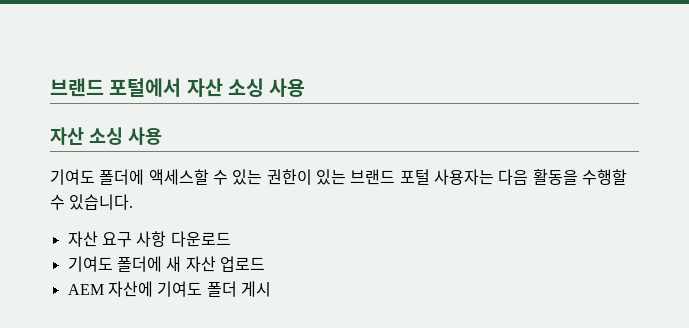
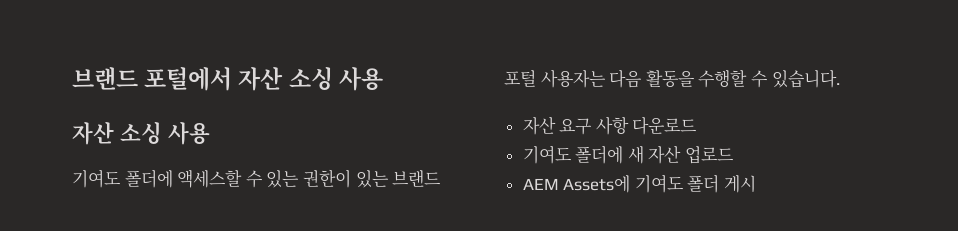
- AEM 자산에 기여도 폴더 게시
+ AEM Assets에 기여도 폴더 게시

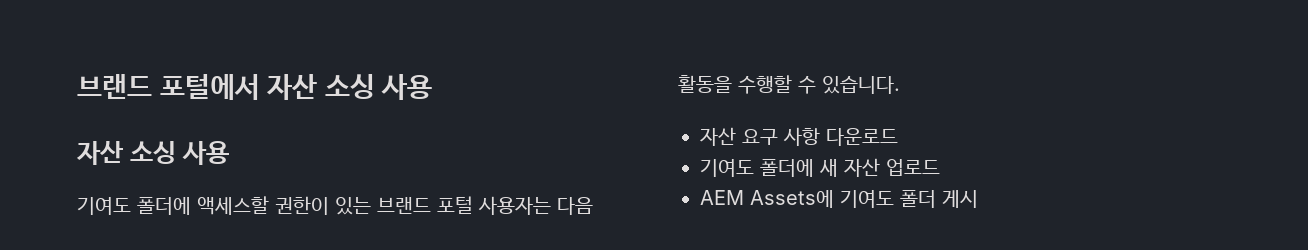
- 기여도 폴더에 액세스할 수 있는 권한이 있는 브랜드 포털 사용자는 다음 활동을 수행할 수 있습니다.
+ 기여도 폴더에 액세스할 권한이 있는 브랜드 포털 사용자는 다음 활동을 수행할 수 있습니다.

